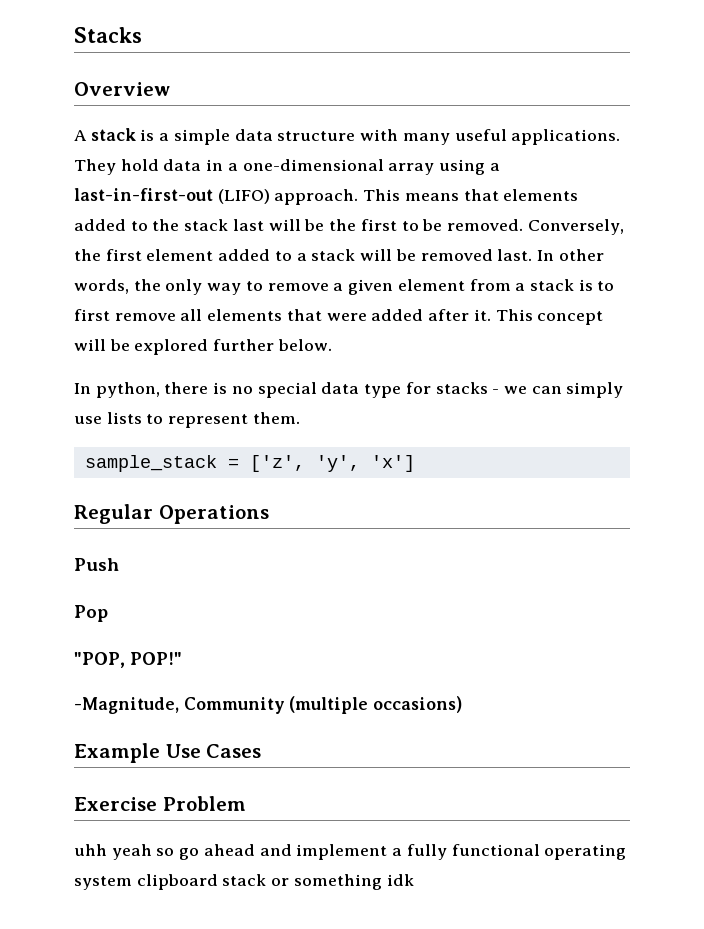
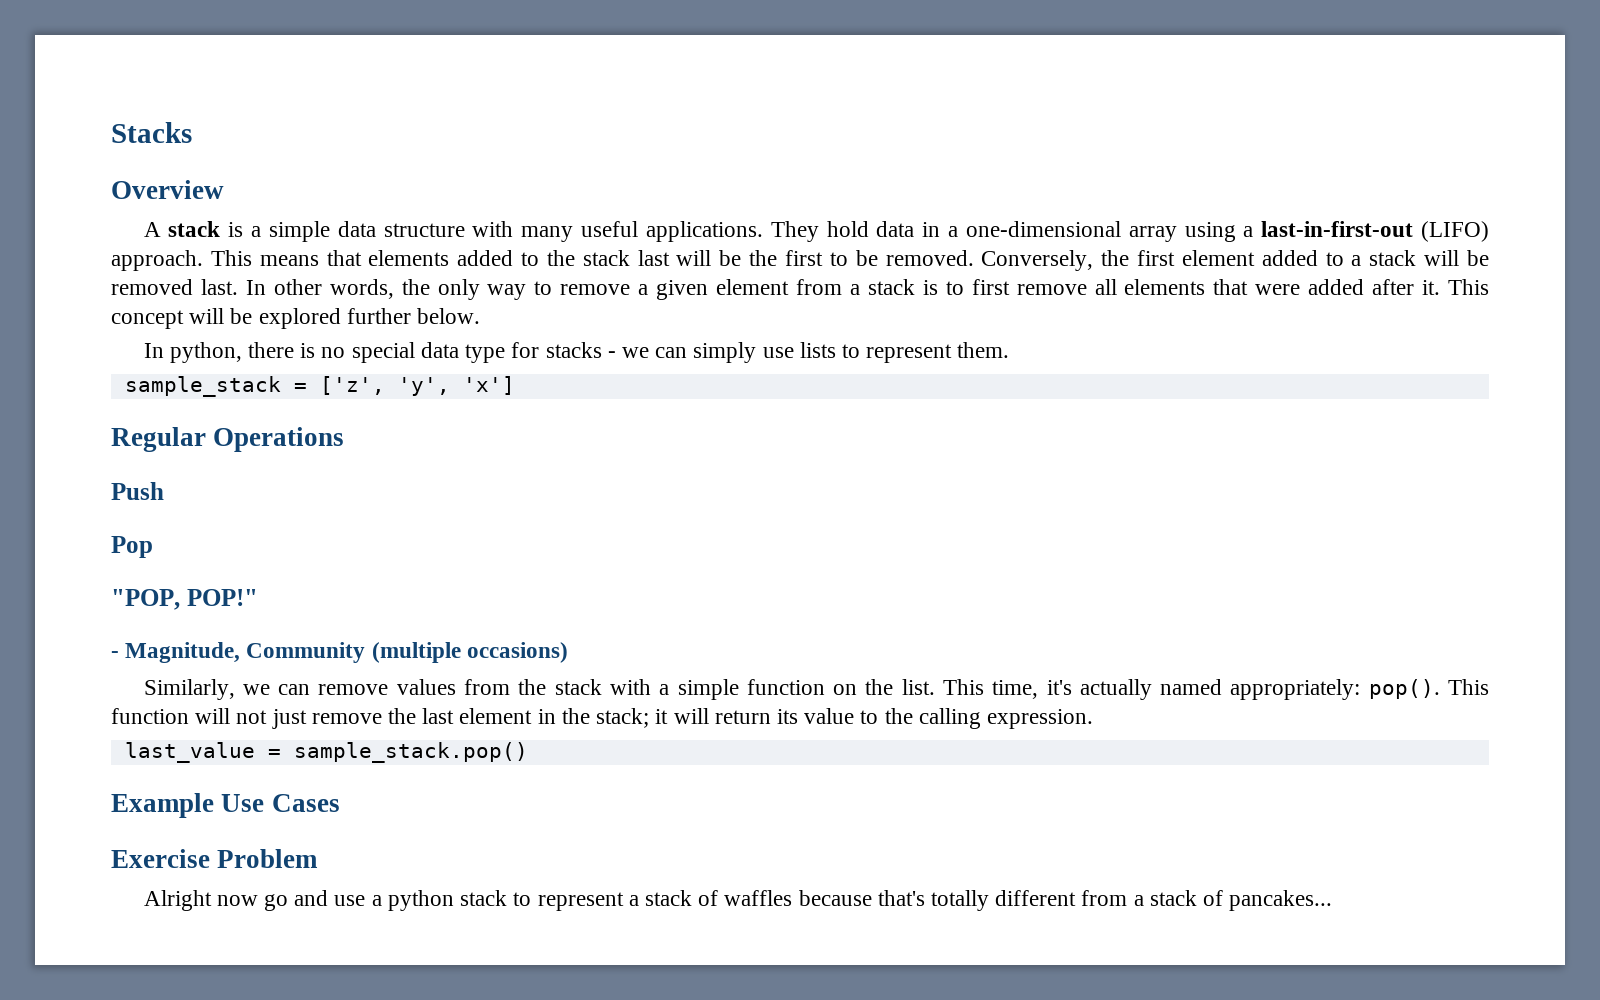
- -Magnitude, Community (multiple occasions)
+ - Magnitude, Community (multiple occasions)
+ Similarly, we can remove values from the stack with a simple function on the list. This time, it's actually named appropriately: pop(). This function will not just remove the last element in the stack; it will return its value to the calling expression.
+ last_value = sample_stack.pop()
- uhh yeah so go ahead and implement a fully functional operating system clipboard stack or something idk
+ Alright now go and use a python stack to represent a stack of waffles because that's totally different from a stack of pancakes...

